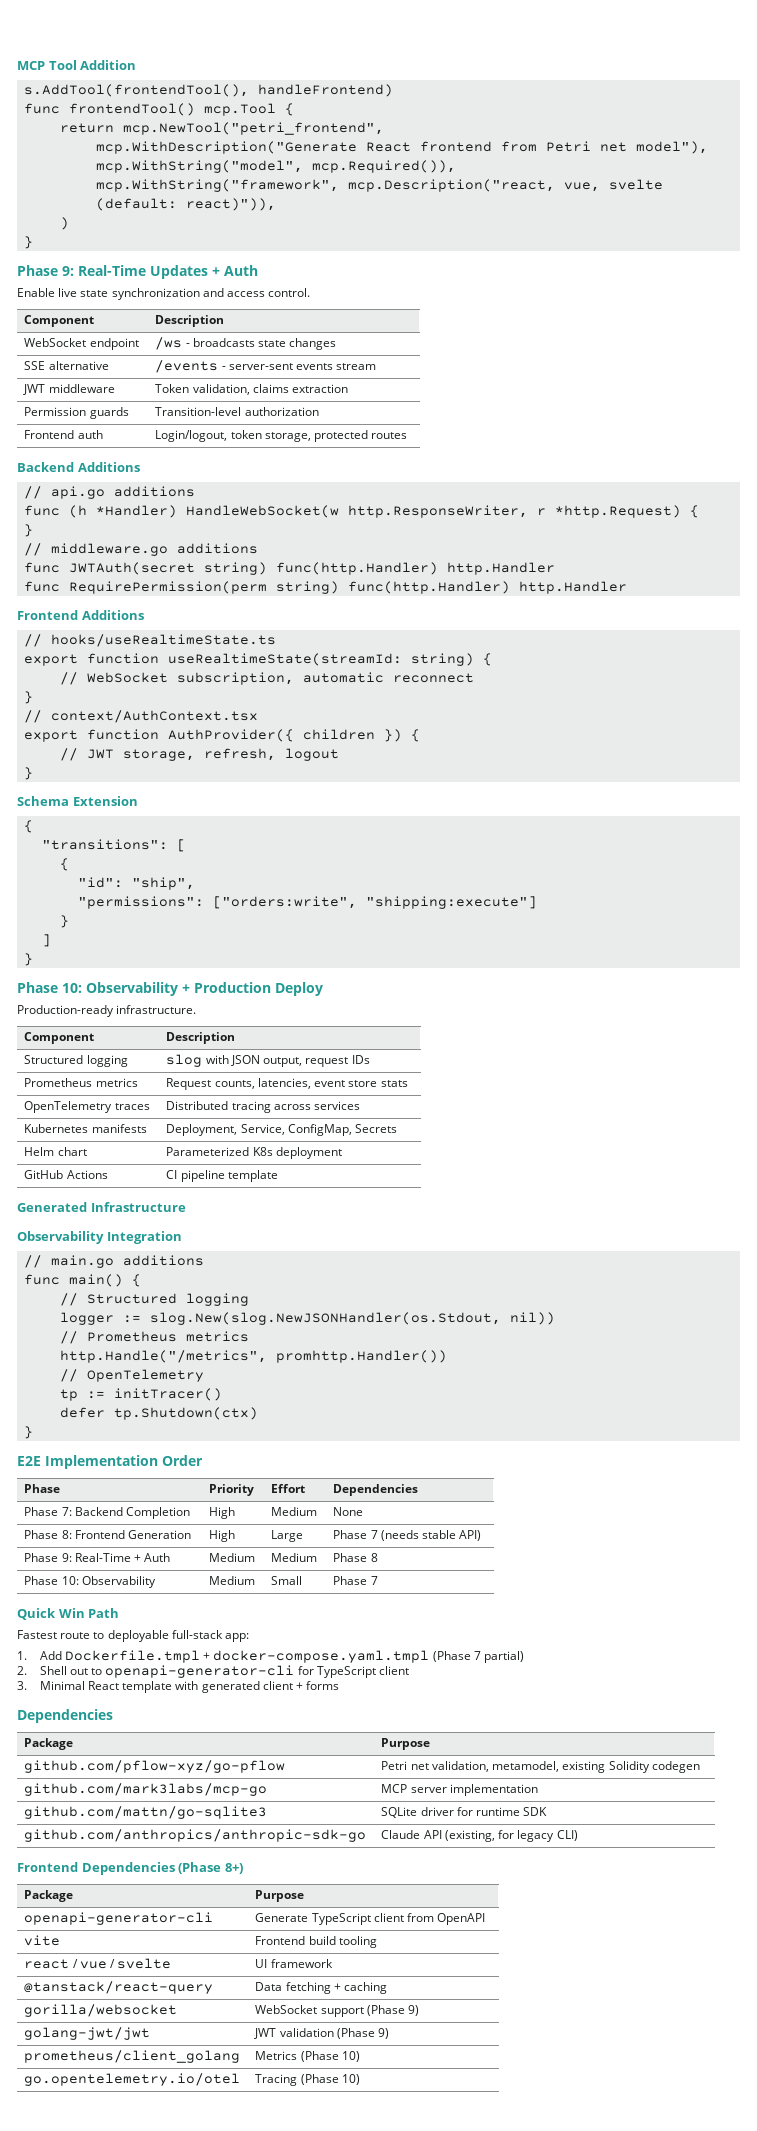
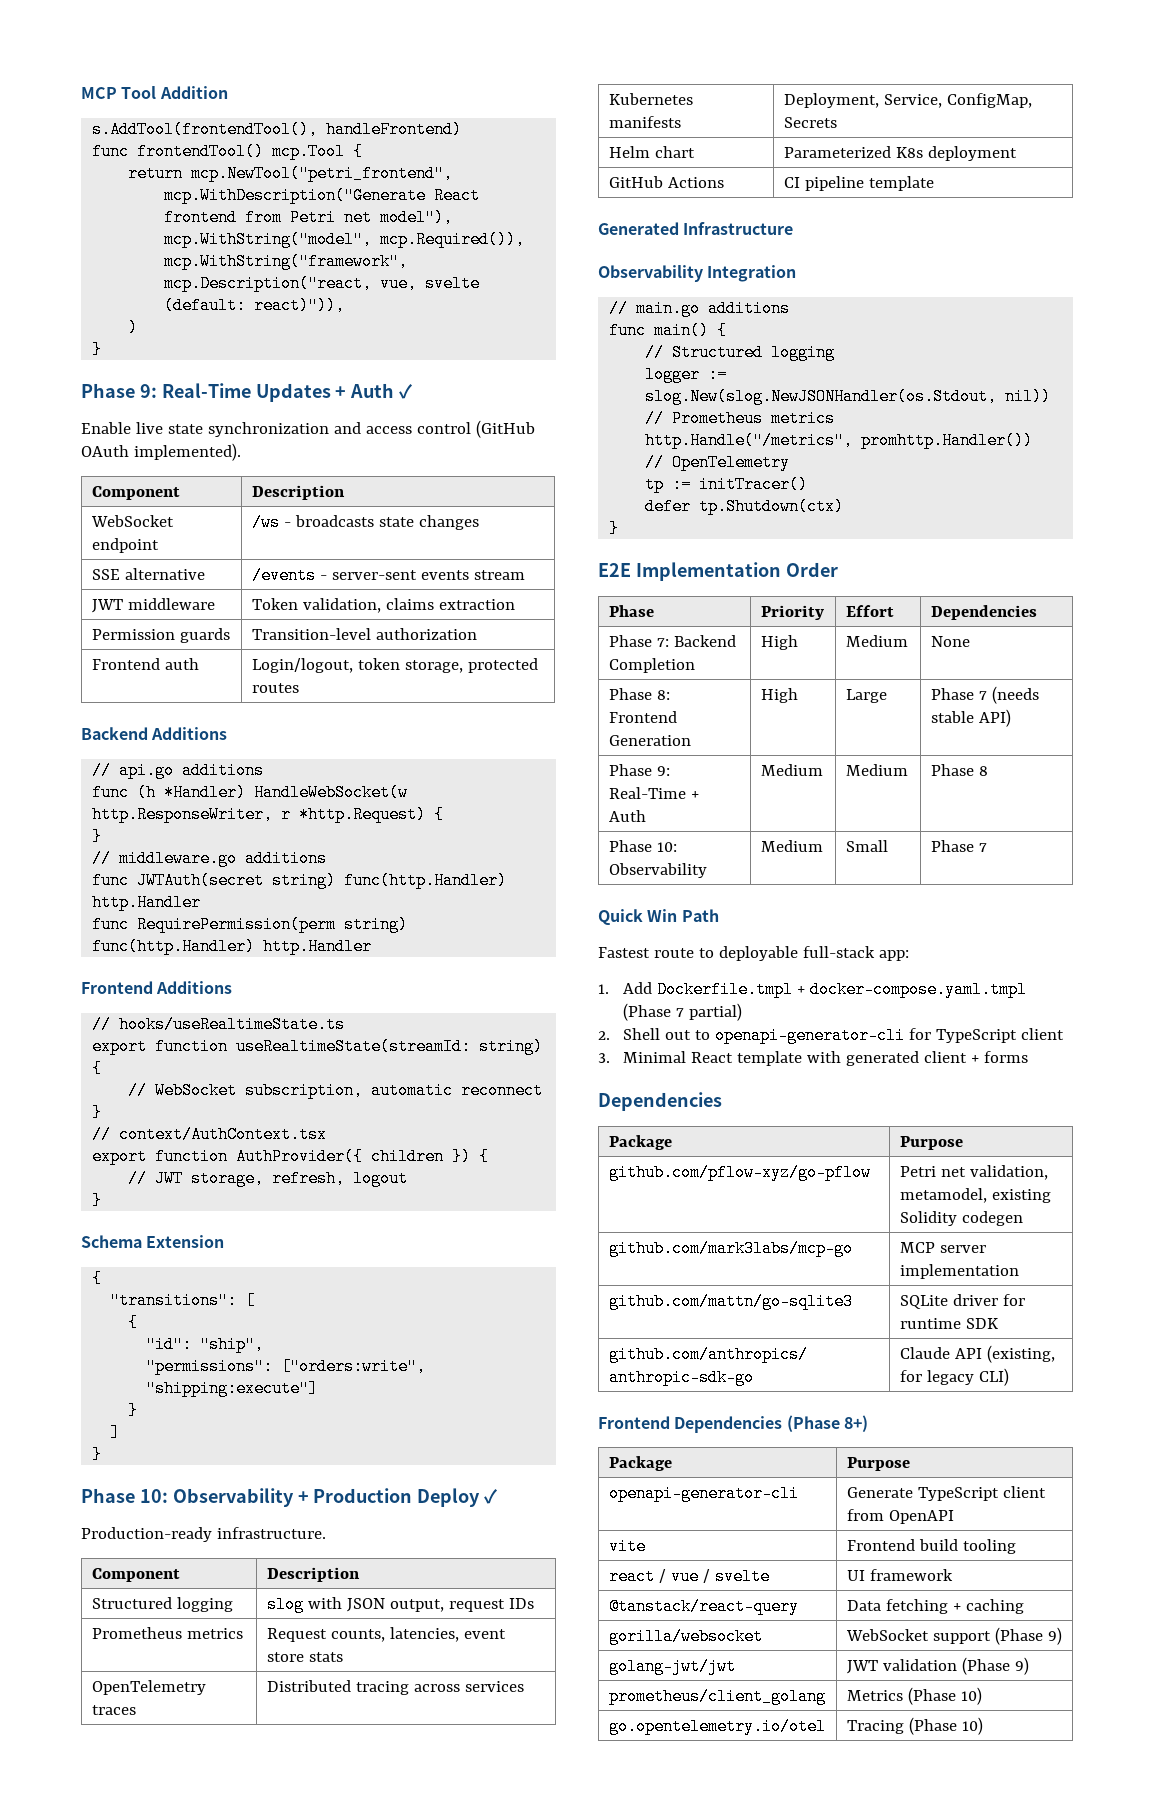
- Phase 9: Real-Time Updates + Auth
+ Phase 9: Real-Time Updates + Auth ✓
- Enable live state synchronization and access control.
+ Enable live state synchronization and access control (GitHub OAuth implemented).
- Phase 10: Observability + Production Deploy
+ Phase 10: Observability + Production Deploy ✓

